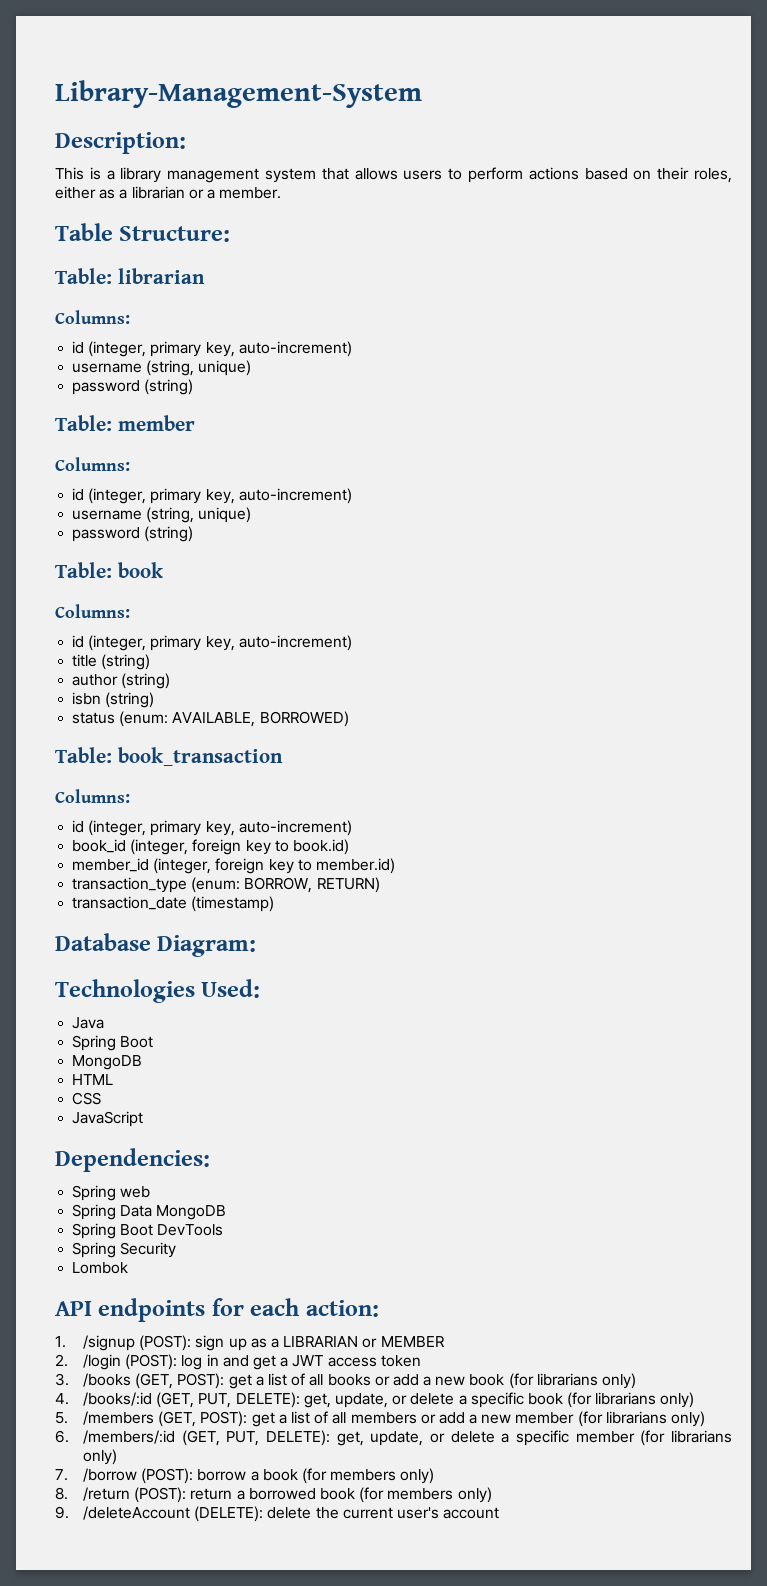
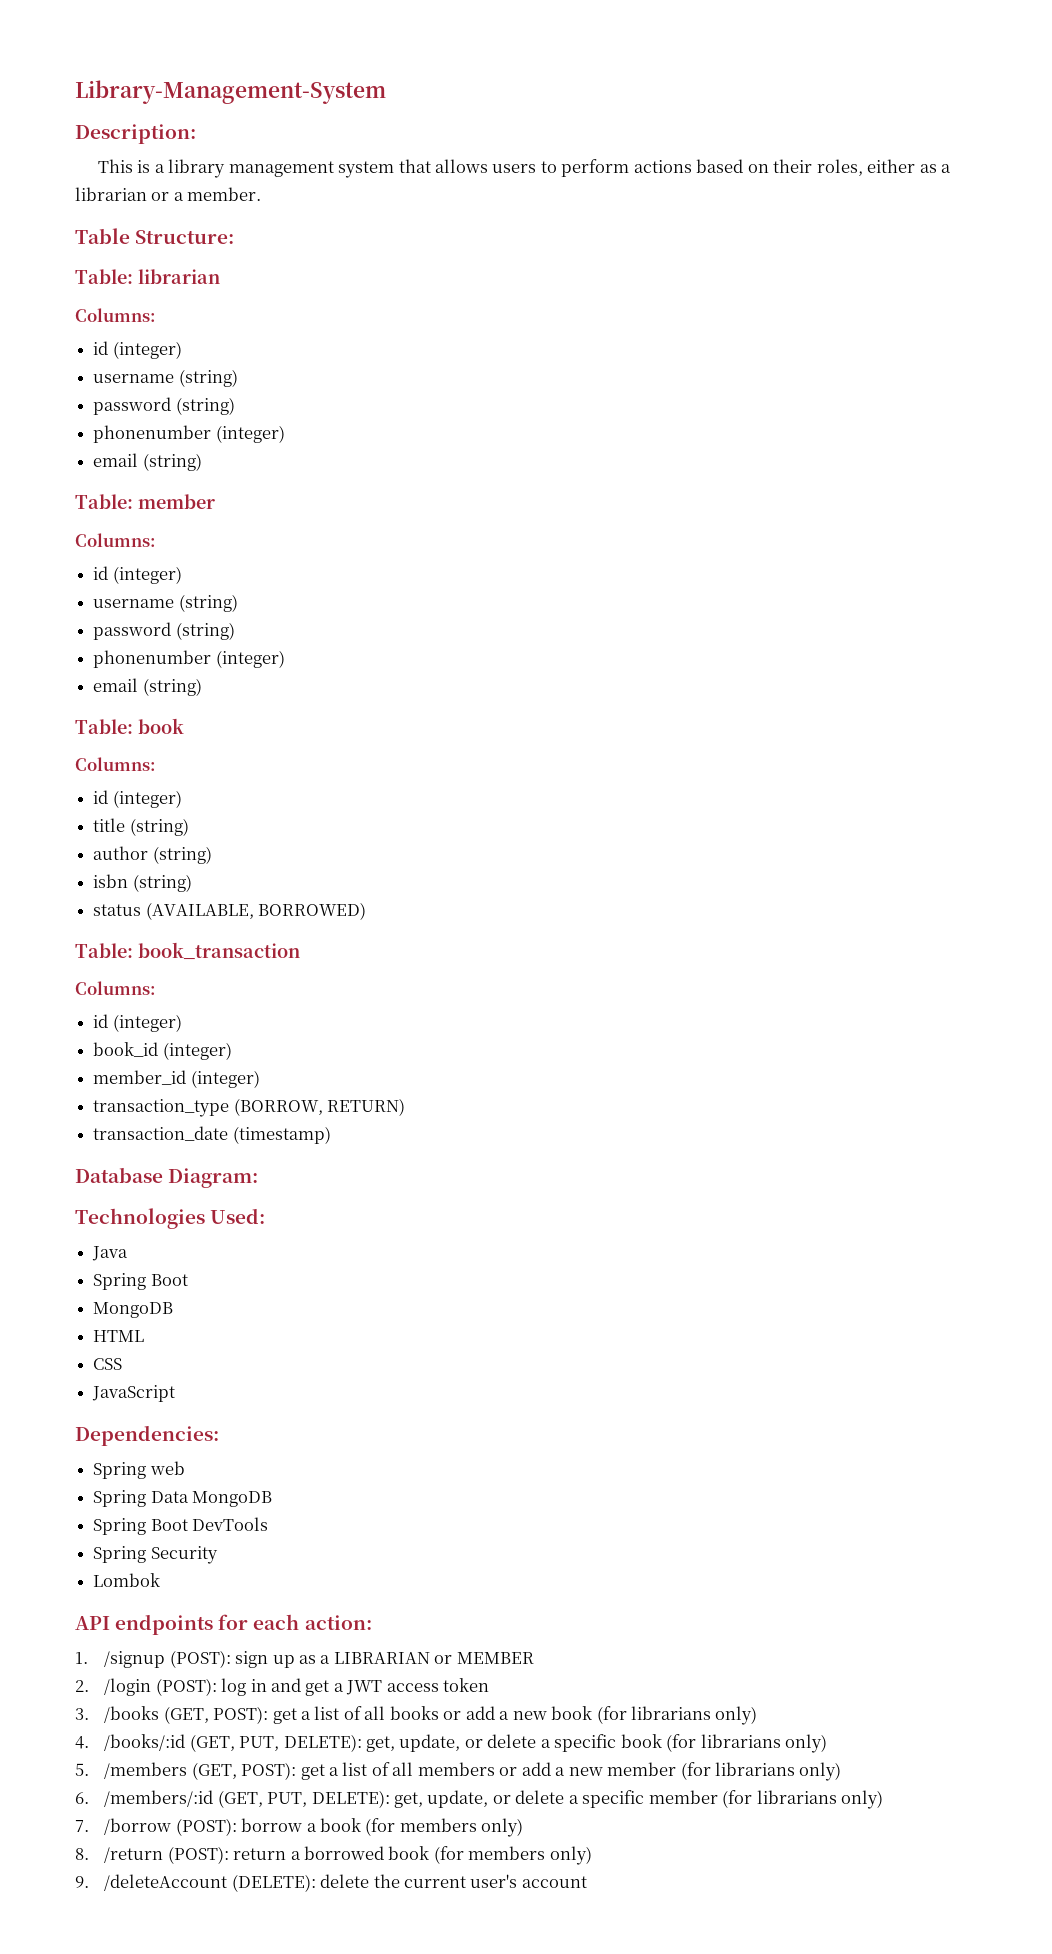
  Table: librarian
  Columns:
- id (integer, primary key, auto-increment)
- username (string, unique)
+ id (integer)
+ username (string)
  password (string)
+ phonenumber (integer)
+ email (string)
  Table: member
  Columns:
- id (integer, primary key, auto-increment)
- username (string, unique)
+ id (integer)
+ username (string)
  password (string)
+ phonenumber (integer)
+ email (string)
  Table: book
  Columns:
- id (integer, primary key, auto-increment)
+ id (integer)
- status (enum: AVAILABLE, BORROWED)
+ status (AVAILABLE, BORROWED)
  Table: book_transaction
  Columns:
- id (integer, primary key, auto-increment)
- book_id (integer, foreign key to book.id)
- member_id (integer, foreign key to member.id)
+ id (integer)
+ book_id (integer)
+ member_id (integer)
- transaction_type (enum: BORROW, RETURN)
+ transaction_type (BORROW, RETURN)

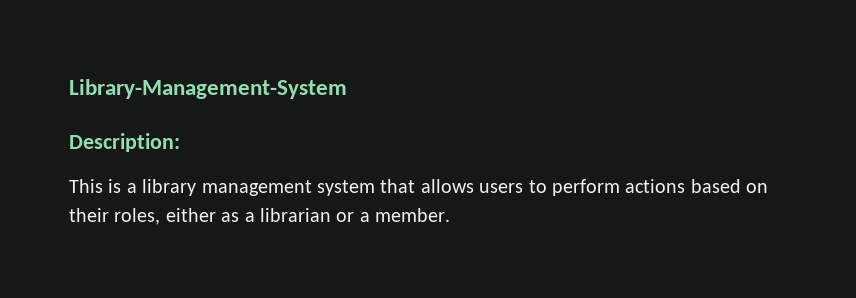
- Table Structure:
- Table: librarian
- Columns:
- id (integer)
- username (string)
- password (string)
- phonenumber (integer)
- email (string)
- Table: member
- Columns:
- id (integer)
- username (string)
- password (string)
- phonenumber (integer)
- email (string)
- Table: book
- Columns:
- id (integer)
- title (string)
- author (string)
- isbn (string)
- status (AVAILABLE, BORROWED)
- Table: book_transaction
- Columns:
- id (integer)
- book_id (integer)
- member_id (integer)
- transaction_type (BORROW, RETURN)
- transaction_date (timestamp)
- Database Diagram:
- Technologies Used:
- Java
- Spring Boot
- MongoDB
- HTML
- CSS
- JavaScript
- Dependencies:
- Spring web
- Spring Data MongoDB
- Spring Boot DevTools
- Spring Security
- Lombok
- API endpoints for each action:
- 1. /signup (POST): sign up as a LIBRARIAN or MEMBER
- 2. /login (POST): log in and get a JWT access token
- 3. /books (GET, POST): get a list of all books or add a new book (for librarians only)
- 4. /books/:id (GET, PUT, DELETE): get, update, or delete a specific book (for librarians only)
- 5. /members (GET, POST): get a list of all members or add a new member (for librarians only)
- 6. /members/:id (GET, PUT, DELETE): get, update, or delete a specific member (for librarians only)
- 7. /borrow (POST): borrow a book (for members only)
- 8. /return (POST): return a borrowed book (for members only)
- 9. /deleteAccount (DELETE): delete the current user's account

